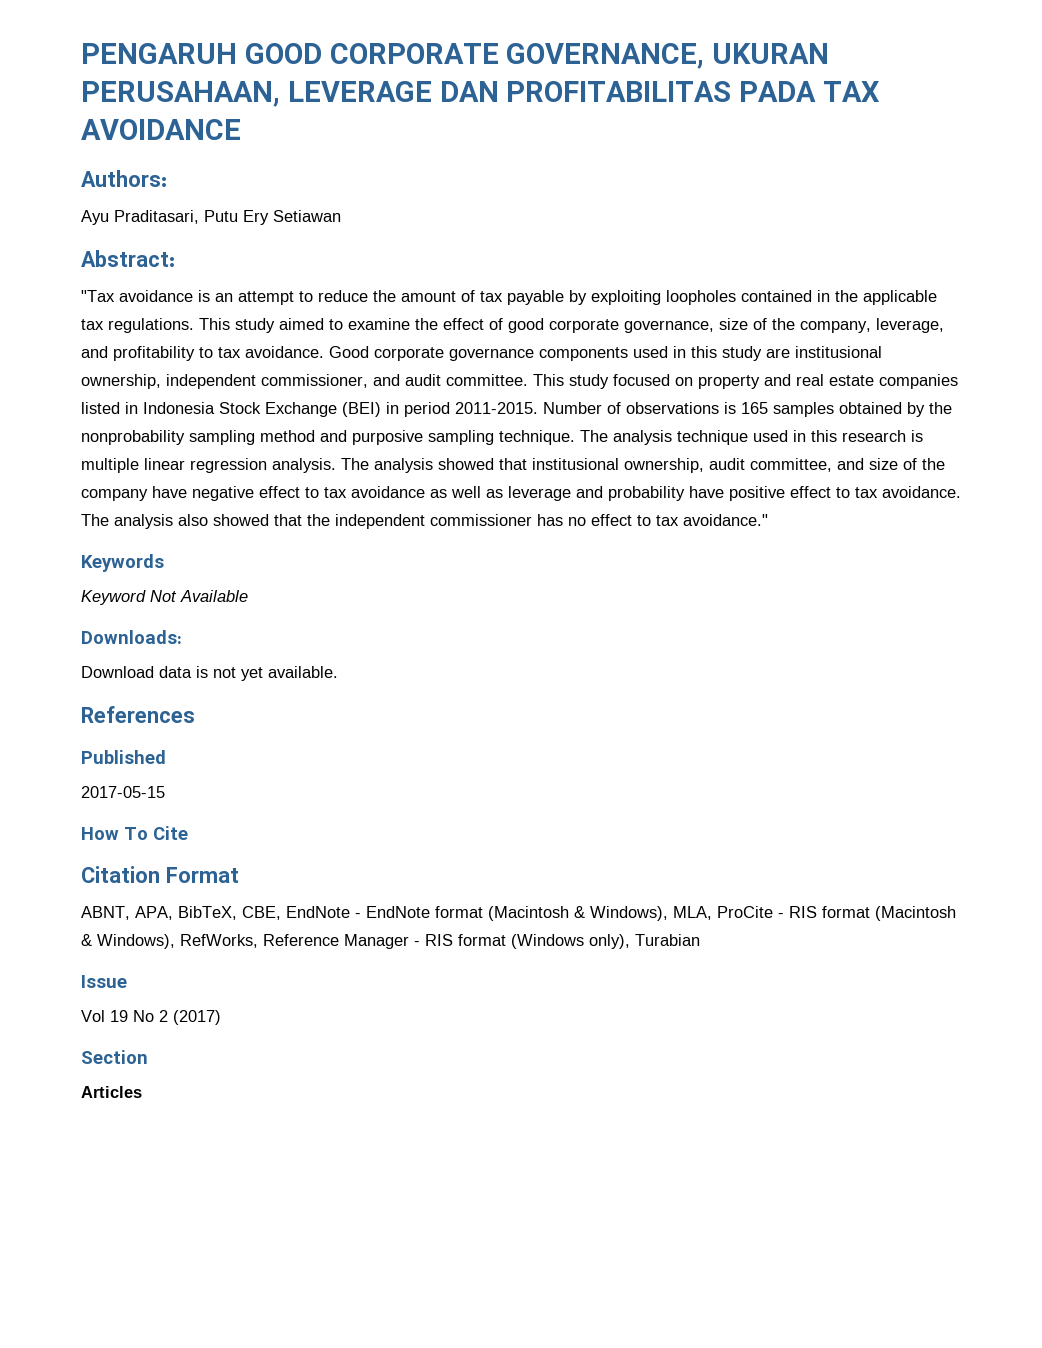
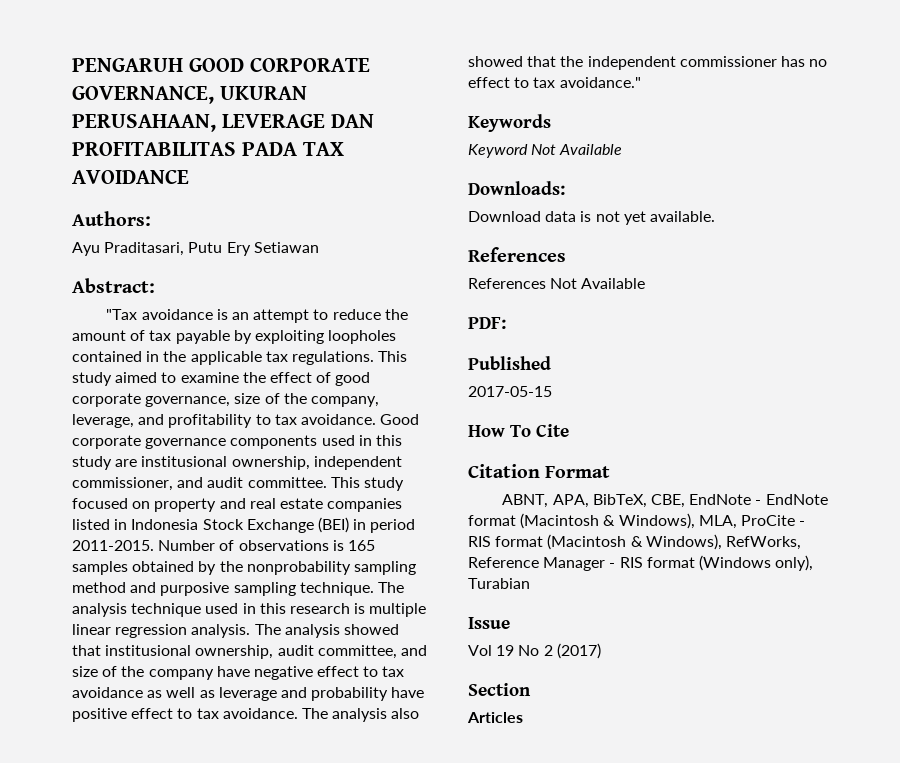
+ References Not Available
+ PDF:

